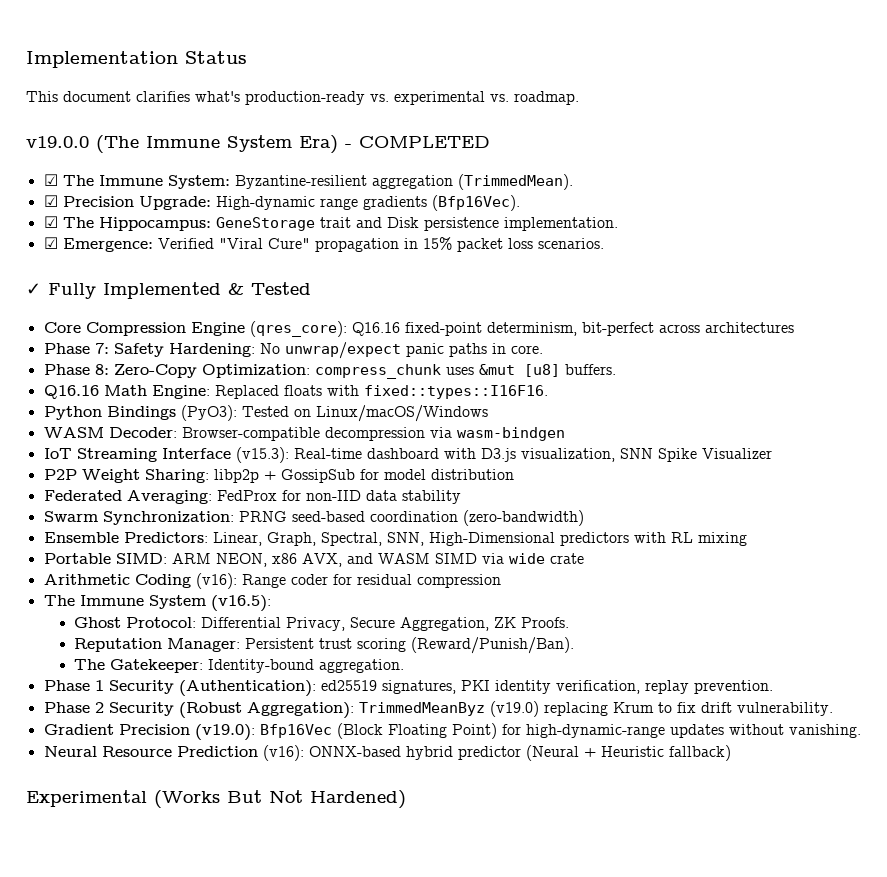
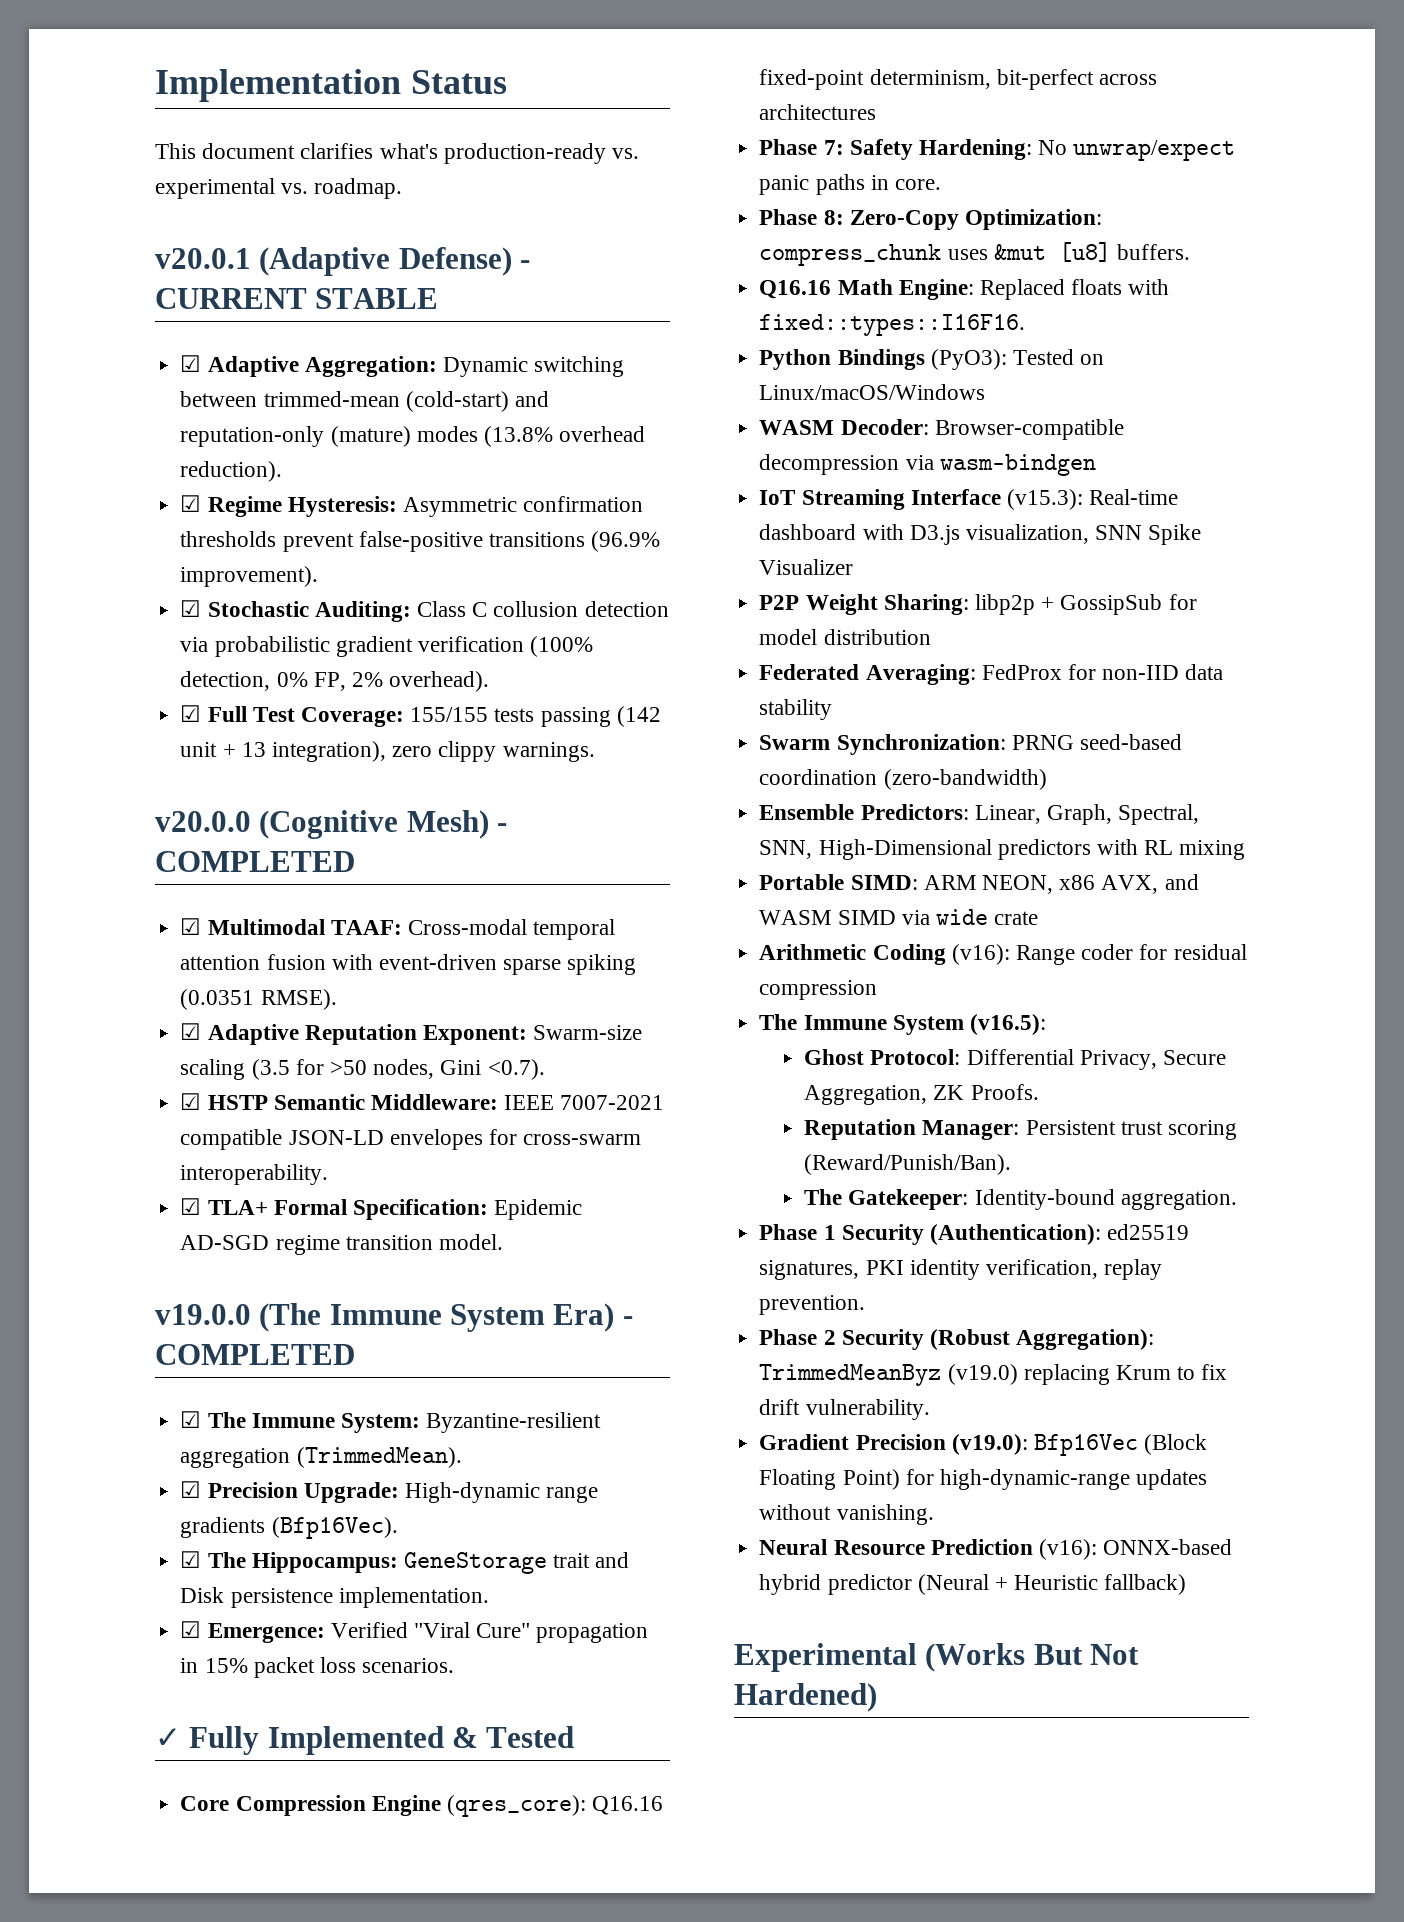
+ v20.0.1 (Adaptive Defense) - CURRENT STABLE
+ ☑ Adaptive Aggregation: Dynamic switching between trimmed-mean (cold-start) and reputation-only (mature) modes (13.8% overhead reduction).
+ ☑ Regime Hysteresis: Asymmetric confirmation thresholds prevent false-positive transitions (96.9% improvement).
+ ☑ Stochastic Auditing: Class C collusion detection via probabilistic gradient verification (100% detection, 0% FP, 2% overhead).
+ ☑ Full Test Coverage: 155/155 tests passing (142 unit + 13 integration), zero clippy warnings.
+ v20.0.0 (Cognitive Mesh) - COMPLETED
+ ☑ Multimodal TAAF: Cross-modal temporal attention fusion with event-driven sparse spiking (0.0351 RMSE).
+ ☑ Adaptive Reputation Exponent: Swarm-size scaling (3.5 for >50 nodes, Gini <0.7).
+ ☑ HSTP Semantic Middleware: IEEE 7007-2021 compatible JSON-LD envelopes for cross-swarm interoperability.
+ ☑ TLA+ Formal Specification: Epidemic AD-SGD regime transition model.

